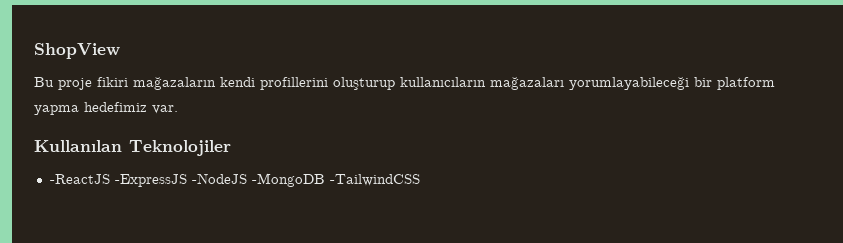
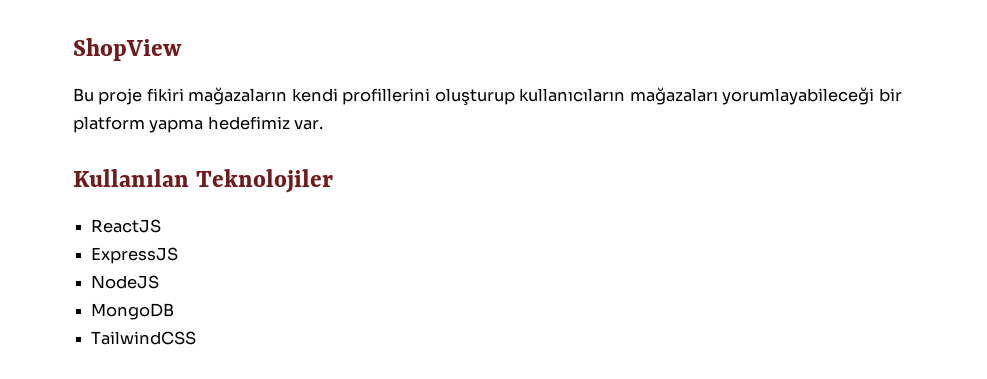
- -ReactJS -ExpressJS -NodeJS -MongoDB -TailwindCSS
+ ReactJS
+ ExpressJS
+ NodeJS
+ MongoDB
+ TailwindCSS

